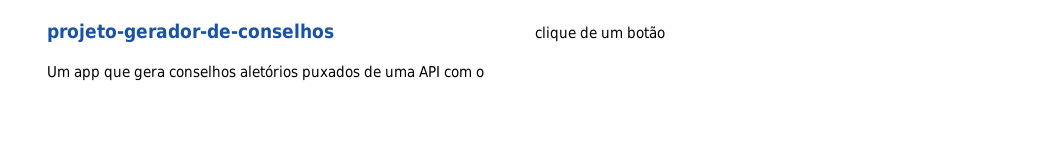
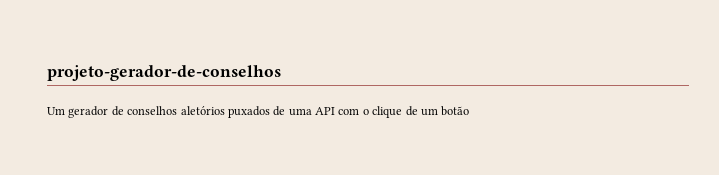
- Um app que gera conselhos aletórios puxados de uma API com o clique de um botão
+ Um gerador de conselhos aletórios puxados de uma API com o clique de um botão

